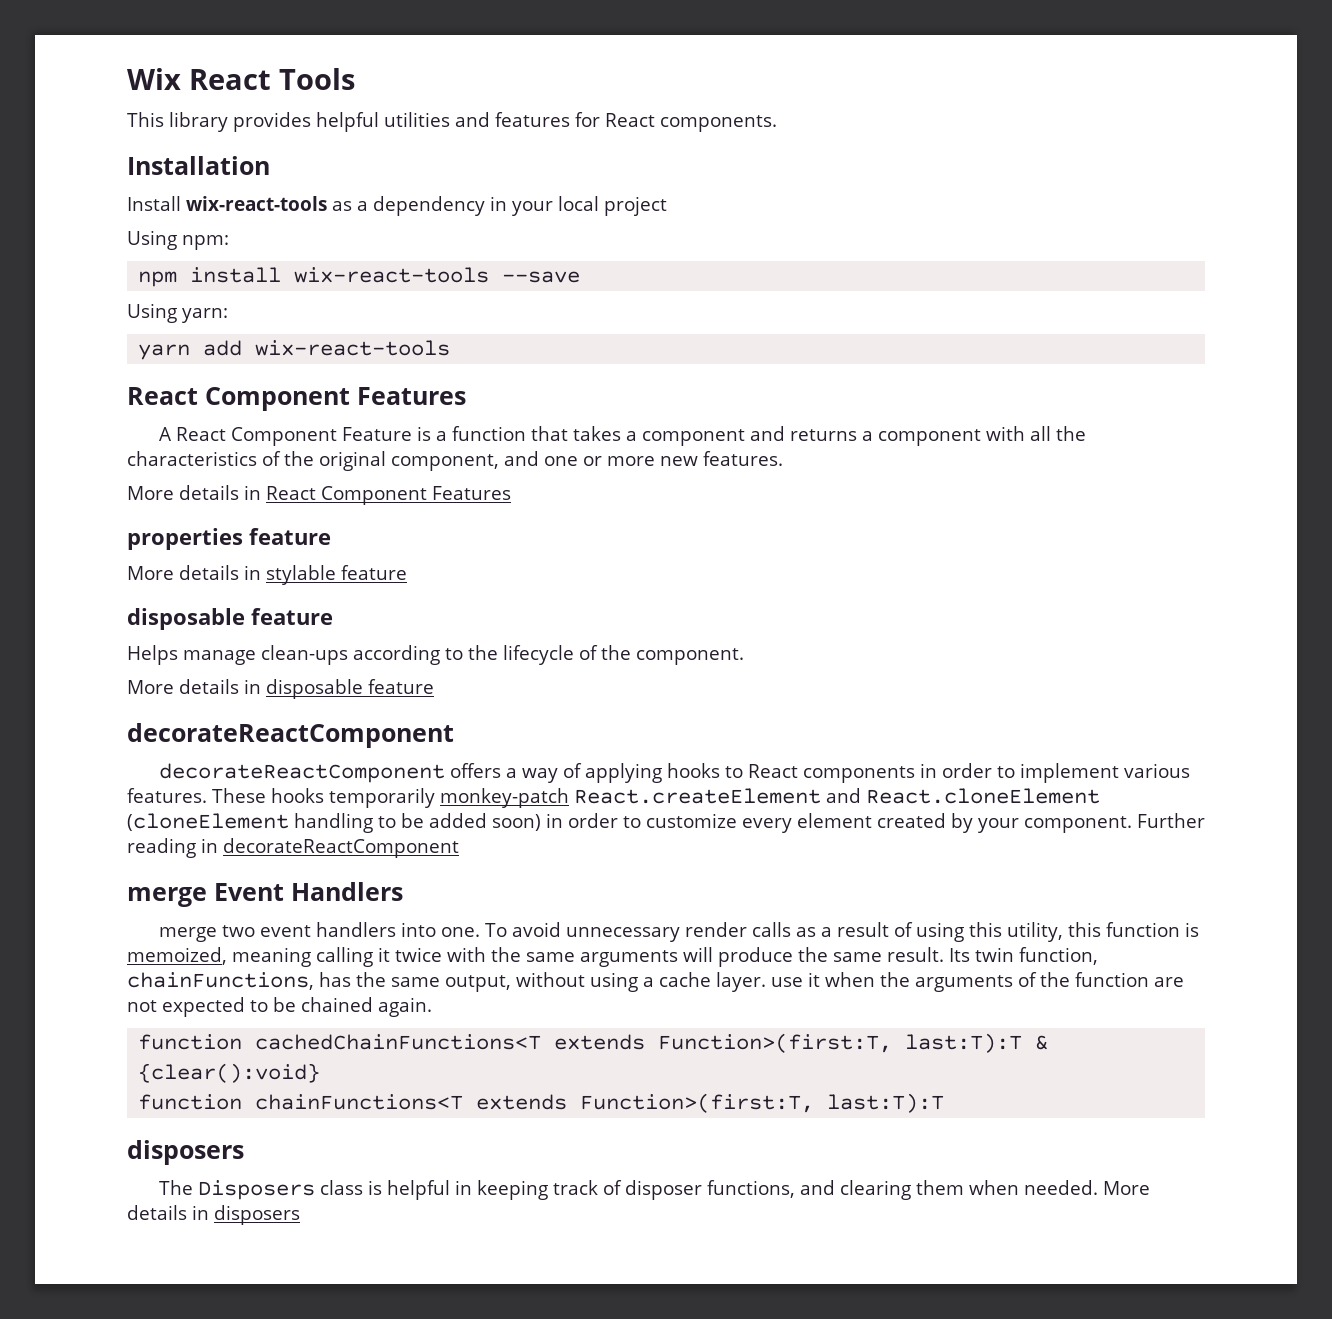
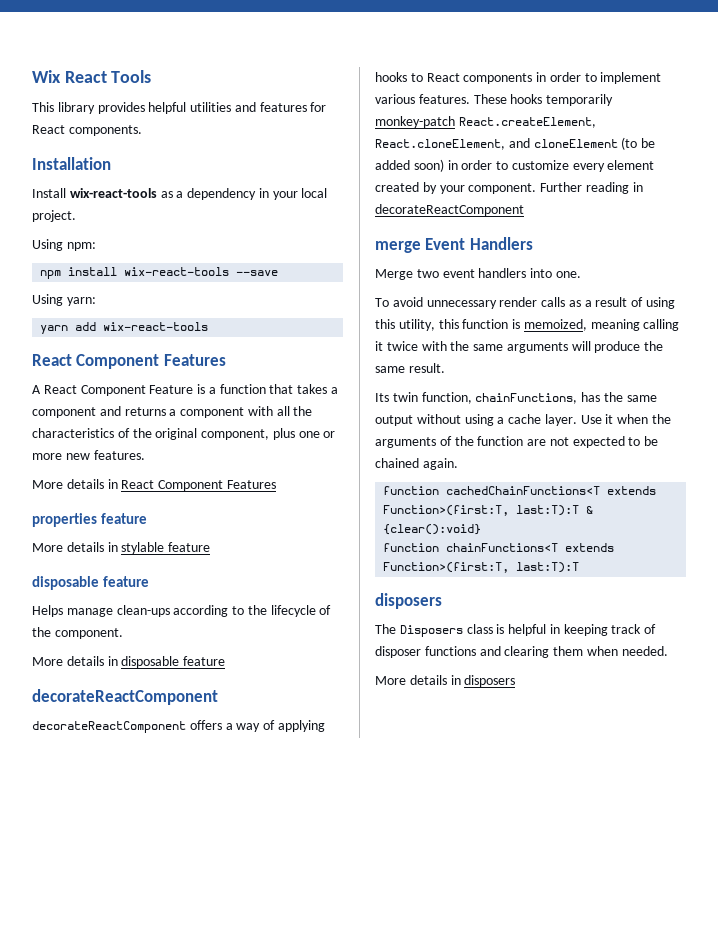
- Install wix-react-tools as a dependency in your local project
+ Install wix-react-tools as a dependency in your local project.
- A React Component Feature is a function that takes a component and returns a component with all the characteristics of the original component, and one or more new features.
+ A React Component Feature is a function that takes a component and returns a component with all the characteristics of the original component, plus one or more new features.
- These hooks temporarily monkey-patch React.createElement and React.cloneElement (cloneElement handling to be added soon) in order to customize every element created by your component.
+ These hooks temporarily monkey-patch React.createElement, React.cloneElement, and cloneElement (to be added soon) in order to customize every element created by your component.
- merge two event handlers into one. To avoid unnecessary render calls as a result of using this utility, this function is memoized, meaning calling it twice with the same arguments will produce the same result. Its twin function, chainFunctions, has the same output, without using a cache layer. use it when the arguments of the function are not expected to be chained again.
+ Merge two event handlers into one.
+ To avoid unnecessary render calls as a result of using this utility, this function is memoized, meaning calling it twice with the same arguments will produce the same result.
+ Its twin function, chainFunctions, has the same output without using a cache layer. Use it when the arguments of the function are not expected to be chained again.
- The Disposers class is helpful in keeping track of disposer functions, and clearing them when needed. More details in disposers
+ The Disposers class is helpful in keeping track of disposer functions and clearing them when needed.
+ More details in disposers

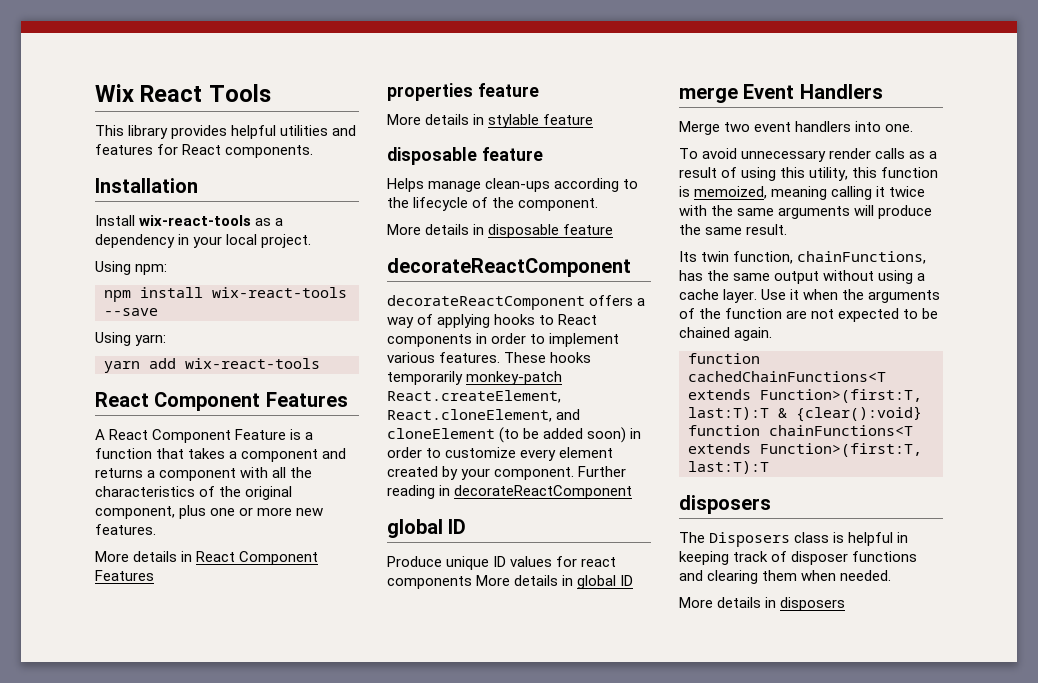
  Further reading in decorateReactComponent
+ global ID
+ Produce unique ID values for react components More details in global ID

